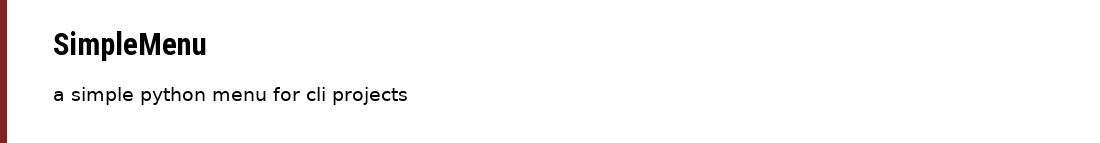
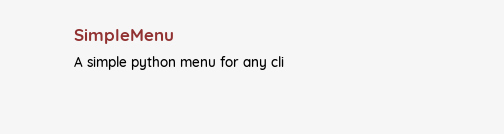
- a simple python menu for cli projects
+ A simple python menu for any cli

